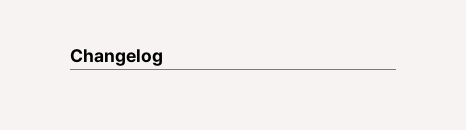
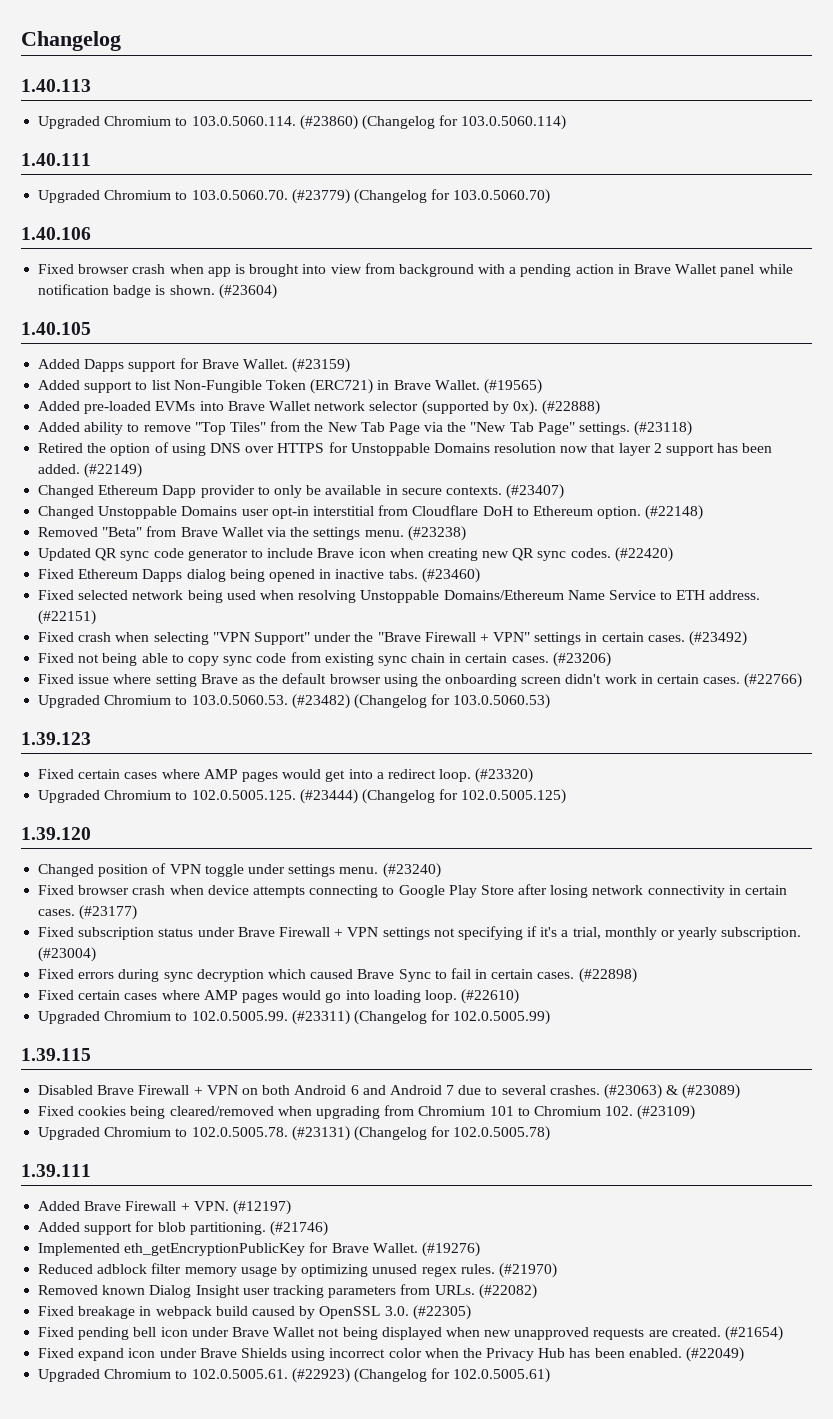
+ 1.40.113
+ Upgraded Chromium to 103.0.5060.114. (#23860) (Changelog for 103.0.5060.114)
+ 1.40.111
+ Upgraded Chromium to 103.0.5060.70. (#23779) (Changelog for 103.0.5060.70)
+ 1.40.106
+ Fixed browser crash when app is brought into view from background with a pending action in Brave Wallet panel while notification badge is shown. (#23604)
+ 1.40.105
+ Added Dapps support for Brave Wallet. (#23159)
+ Added support to list Non-Fungible Token (ERC721) in Brave Wallet. (#19565)
+ Added pre-loaded EVMs into Brave Wallet network selector (supported by 0x). (#22888)
+ Added ability to remove "Top Tiles" from the New Tab Page via the "New Tab Page" settings. (#23118)
+ Retired the option of using DNS over HTTPS for Unstoppable Domains resolution now that layer 2 support has been added. (#22149)
+ Changed Ethereum Dapp provider to only be available in secure contexts. (#23407)
+ Changed Unstoppable Domains user opt-in interstitial from Cloudflare DoH to Ethereum option. (#22148)
+ Removed "Beta" from Brave Wallet via the settings menu. (#23238)
+ Updated QR sync code generator to include Brave icon when creating new QR sync codes. (#22420)
+ Fixed Ethereum Dapps dialog being opened in inactive tabs. (#23460)
+ Fixed selected network being used when resolving Unstoppable Domains/Ethereum Name Service to ETH address. (#22151)
+ Fixed crash when selecting "VPN Support" under the "Brave Firewall + VPN" settings in certain cases. (#23492)
+ Fixed not being able to copy sync code from existing sync chain in certain cases. (#23206)
+ Fixed issue where setting Brave as the default browser using the onboarding screen didn't work in certain cases. (#22766)
+ Upgraded Chromium to 103.0.5060.53. (#23482) (Changelog for 103.0.5060.53)
+ 1.39.123
+ Fixed certain cases where AMP pages would get into a redirect loop. (#23320)
+ Upgraded Chromium to 102.0.5005.125. (#23444) (Changelog for 102.0.5005.125)
+ 1.39.120
+ Changed position of VPN toggle under settings menu. (#23240)
+ Fixed browser crash when device attempts connecting to Google Play Store after losing network connectivity in certain cases. (#23177)
+ Fixed subscription status under Brave Firewall + VPN settings not specifying if it's a trial, monthly or yearly subscription. (#23004)
+ Fixed errors during sync decryption which caused Brave Sync to fail in certain cases. (#22898)
+ Fixed certain cases where AMP pages would go into loading loop. (#22610)
+ Upgraded Chromium to 102.0.5005.99. (#23311) (Changelog for 102.0.5005.99)
+ 1.39.115
+ Disabled Brave Firewall + VPN on both Android 6 and Android 7 due to several crashes. (#23063) & (#23089)
+ Fixed cookies being cleared/removed when upgrading from Chromium 101 to Chromium 102. (#23109)
+ Upgraded Chromium to 102.0.5005.78. (#23131) (Changelog for 102.0.5005.78)
+ 1.39.111
+ Added Brave Firewall + VPN. (#12197)
+ Added support for blob partitioning. (#21746)
+ Implemented eth_getEncryptionPublicKey for Brave Wallet. (#19276)
+ Reduced adblock filter memory usage by optimizing unused regex rules. (#21970)
+ Removed known Dialog Insight user tracking parameters from URLs. (#22082)
+ Fixed breakage in webpack build caused by OpenSSL 3.0. (#22305)
+ Fixed pending bell icon under Brave Wallet not being displayed when new unapproved requests are created. (#21654)
+ Fixed expand icon under Brave Shields using incorrect color when the Privacy Hub has been enabled. (#22049)
+ Upgraded Chromium to 102.0.5005.61. (#22923) (Changelog for 102.0.5005.61)

